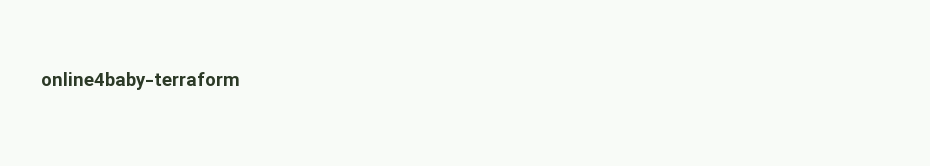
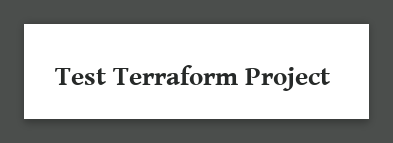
- online4baby-terraform
+ Test Terraform Project

